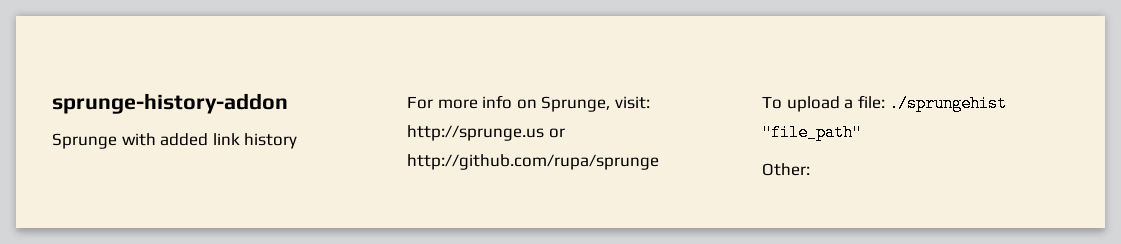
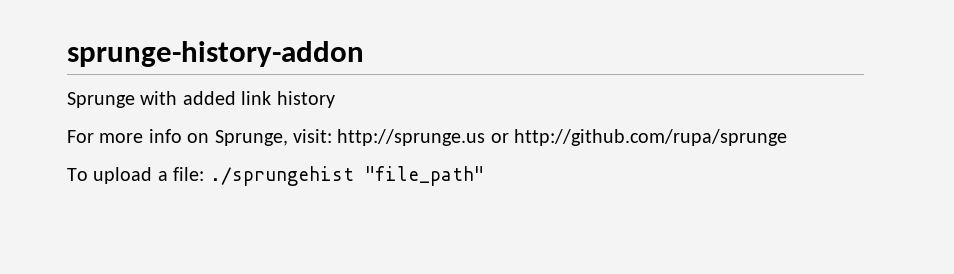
- Other:

